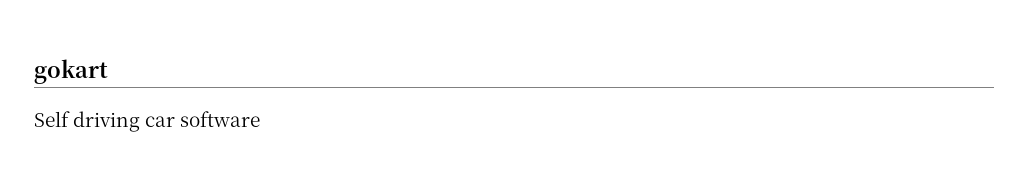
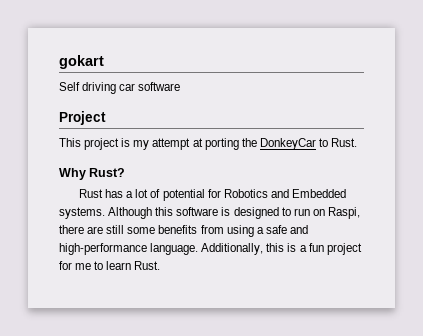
+ Project
+ This project is my attempt at porting the DonkeyCar to Rust.
+ Why Rust?
+ Rust has a lot of potential for Robotics and Embedded systems. Although this software is designed to run on Raspi, there are still some benefits from using a safe and high-performance language. Additionally, this is a fun project for me to learn Rust.

